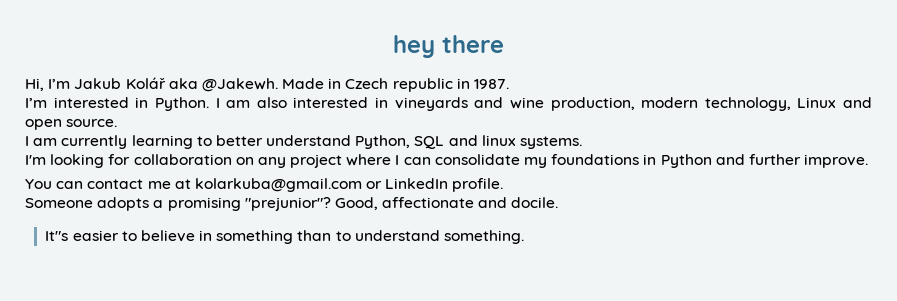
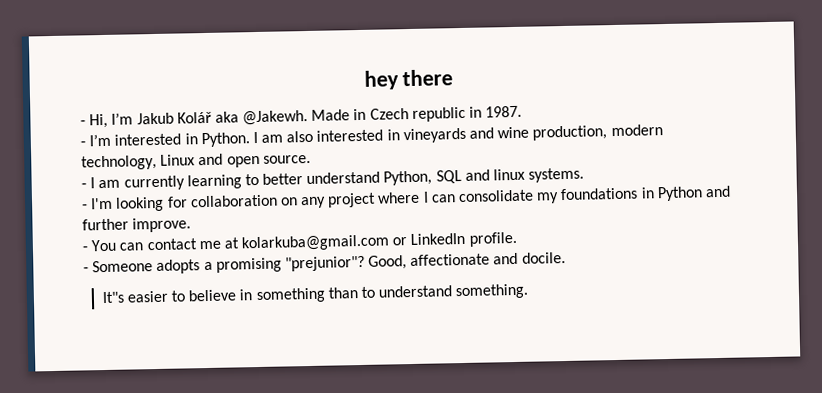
- Hi, I’m Jakub Kolář aka @Jakewh.
+ - Hi, I’m Jakub Kolář aka @Jakewh.
- I’m interested in Python.
+ - I’m interested in Python.
- I am currently learning to better understand Python, SQL and linux systems.
+ - I am currently learning to better understand Python, SQL and linux systems.
- I'm looking for collaboration on any project where I can consolidate my foundations in Python and further improve.
+ - I'm looking for collaboration on any project where I can consolidate my foundations in Python and further improve.
- You can contact me at kolarkuba@gmail.com or LinkedIn profile.
+ - You can contact me at kolarkuba@gmail.com or LinkedIn profile.
- Someone adopts a promising "prejunior"?
+ - Someone adopts a promising "prejunior"?

